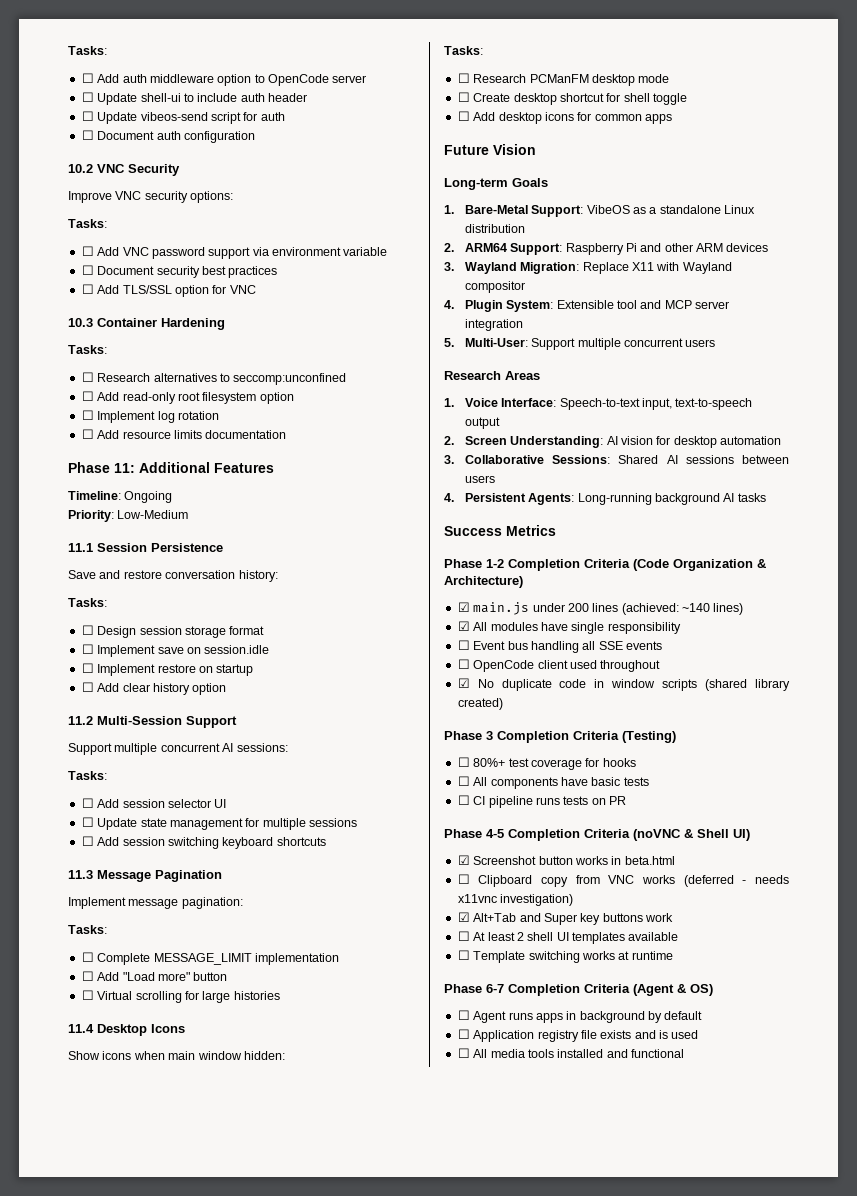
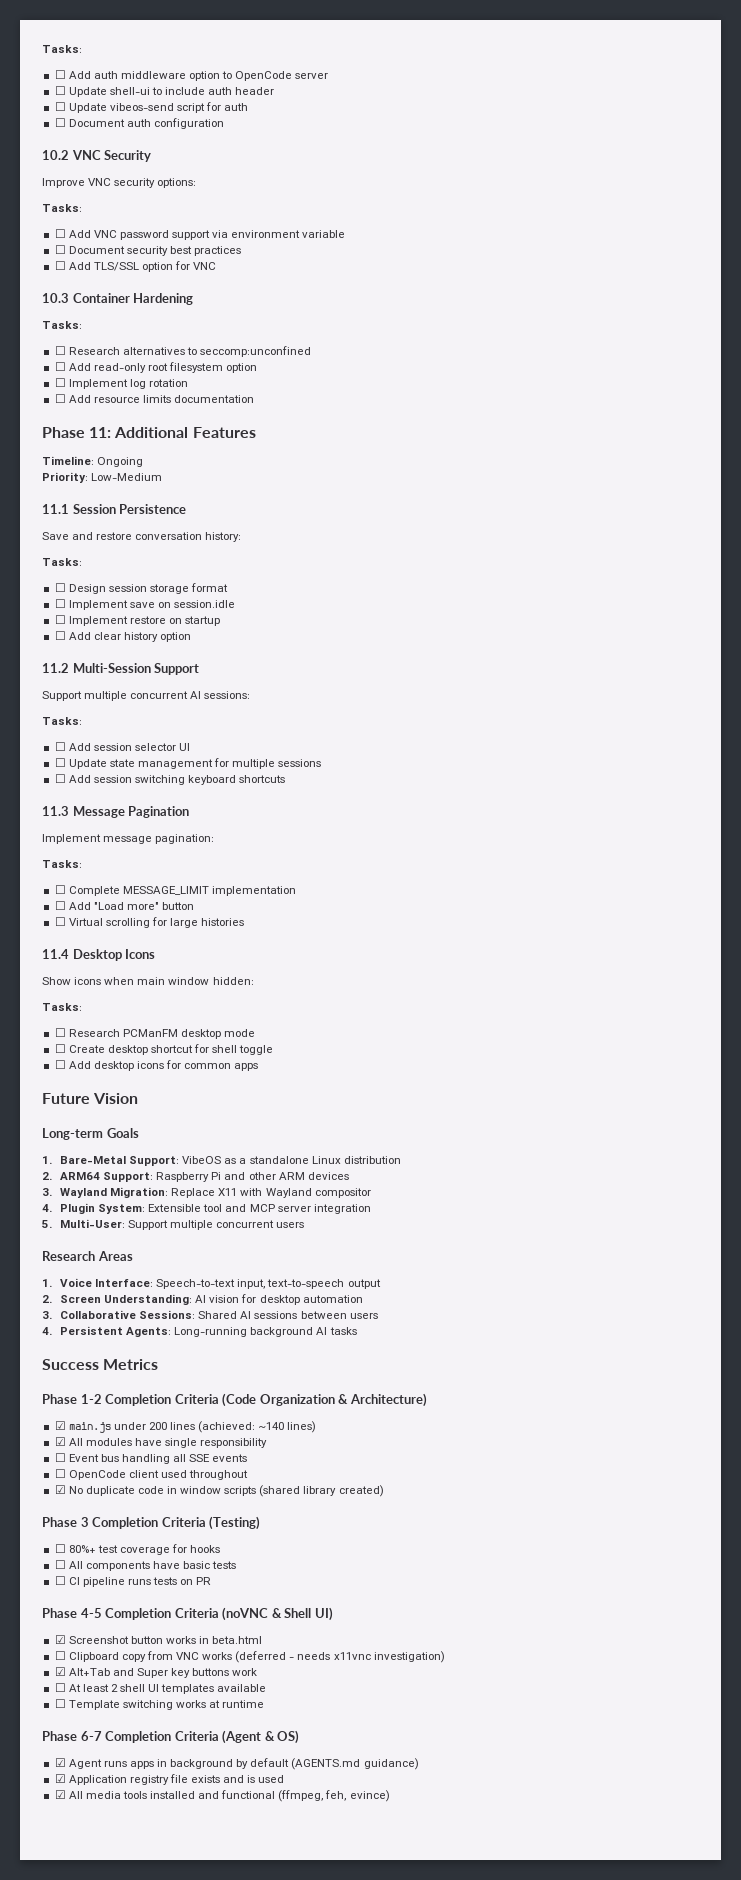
- ☐ Agent runs apps in background by default
- ☐ Application registry file exists and is used
+ ☑ Agent runs apps in background by default (AGENTS.md guidance)
+ ☑ Application registry file exists and is used
- ☐ All media tools installed and functional
+ ☑ All media tools installed and functional (ffmpeg, feh, evince)

